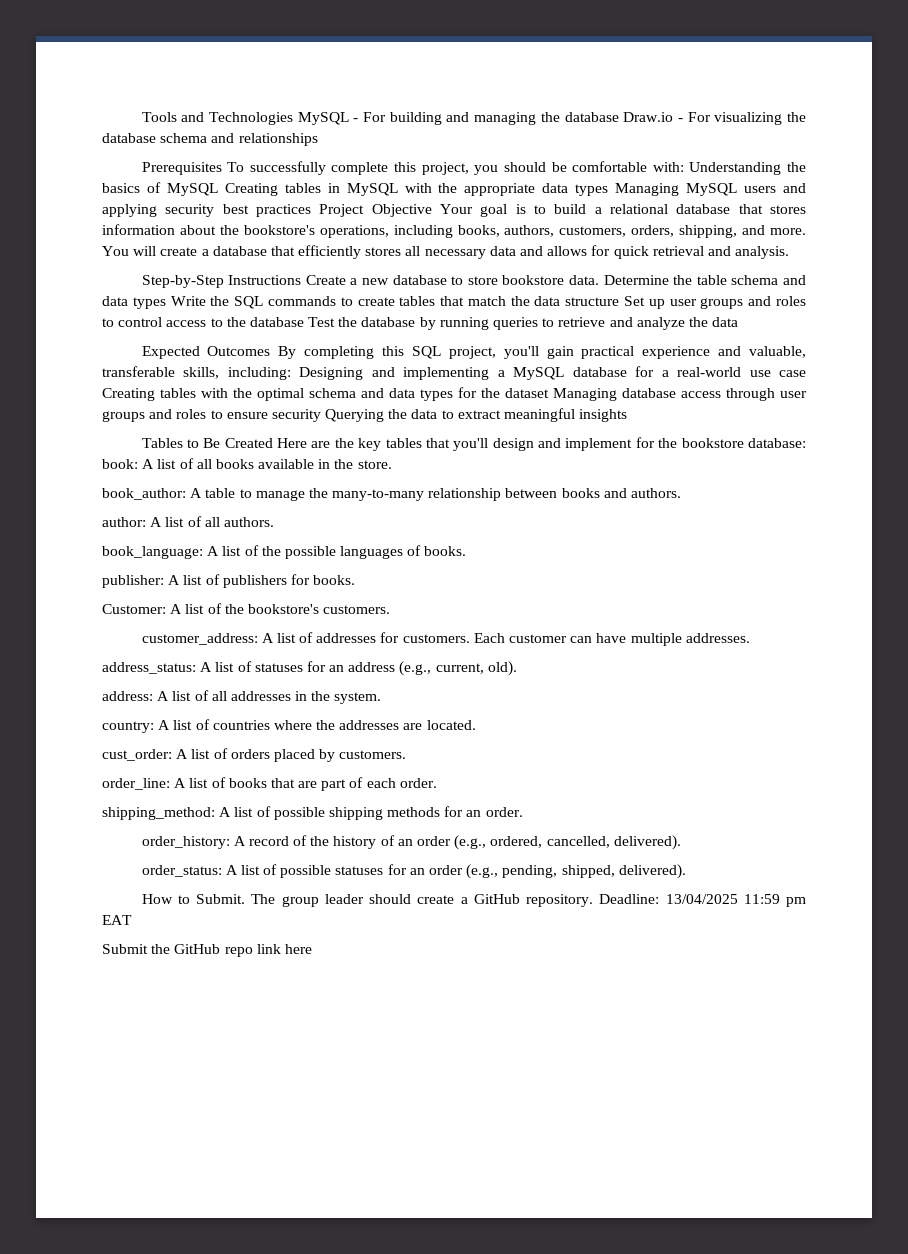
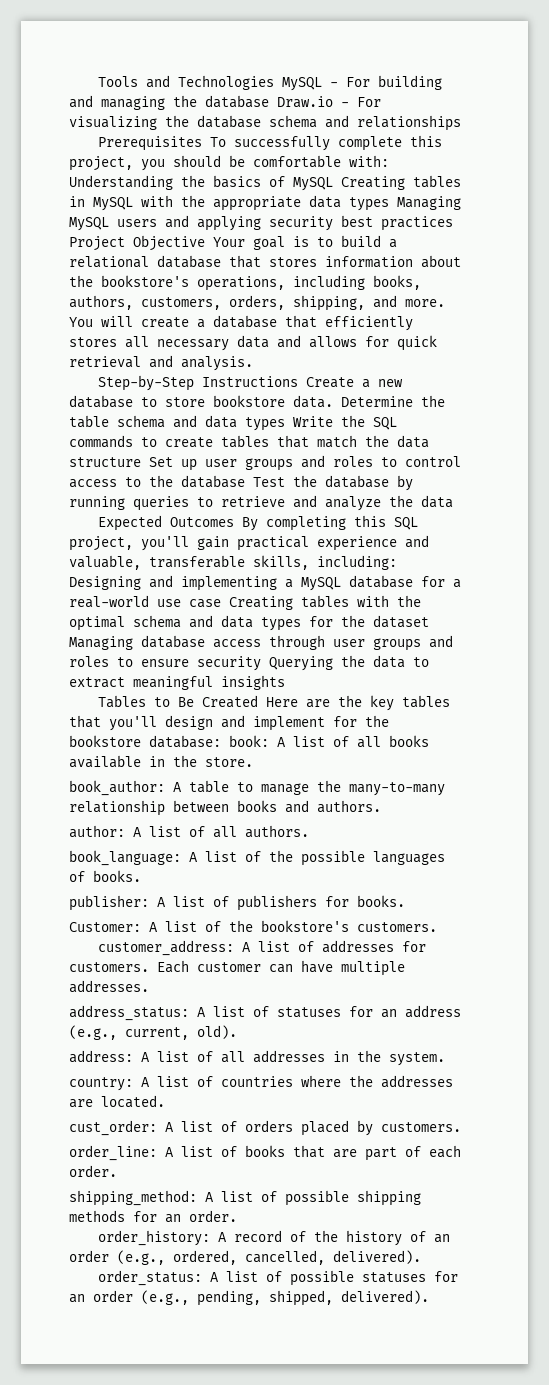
- How to Submit. The group leader should create a GitHub repository. Deadline: 13/04/2025 11:59 pm EAT
- Submit the GitHub repo link here

